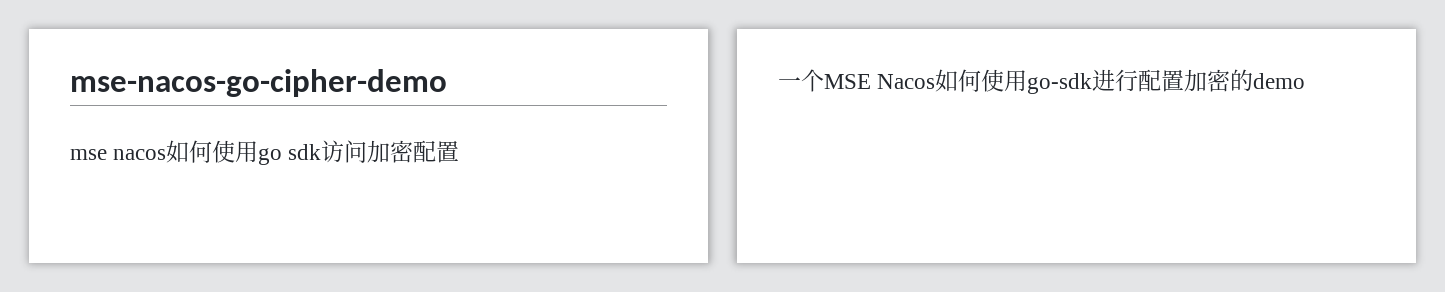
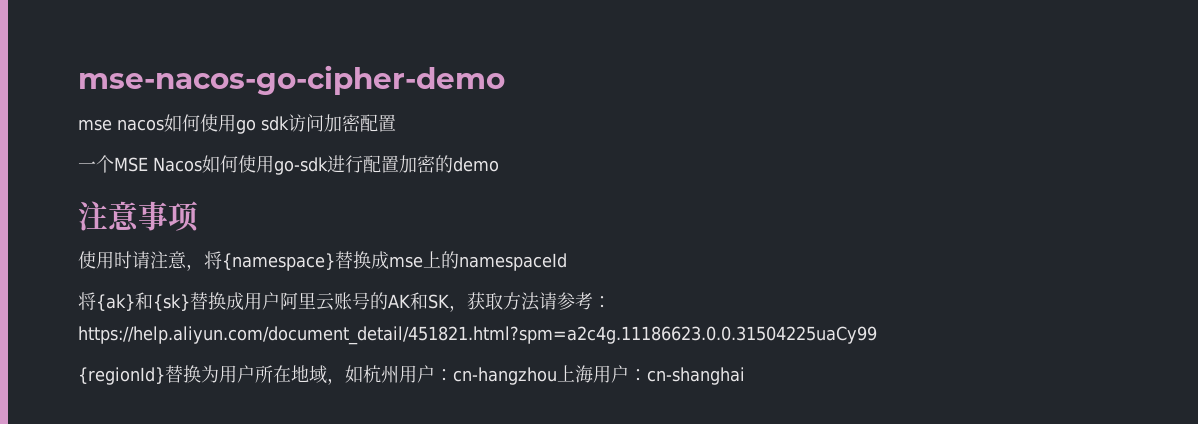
+ 注意事项
+ 使用时请注意，将{namespace}替换成mse上的namespaceId
+ 将{ak}和{sk}替换成用户阿里云账号的AK和SK，获取方法请参考：https://help.aliyun.com/document_detail/451821.html?spm=a2c4g.11186623.0.0.31504225uaCy99
+ {regionId}替换为用户所在地域，如杭州用户：cn-hangzhou上海用户：cn-shanghai

